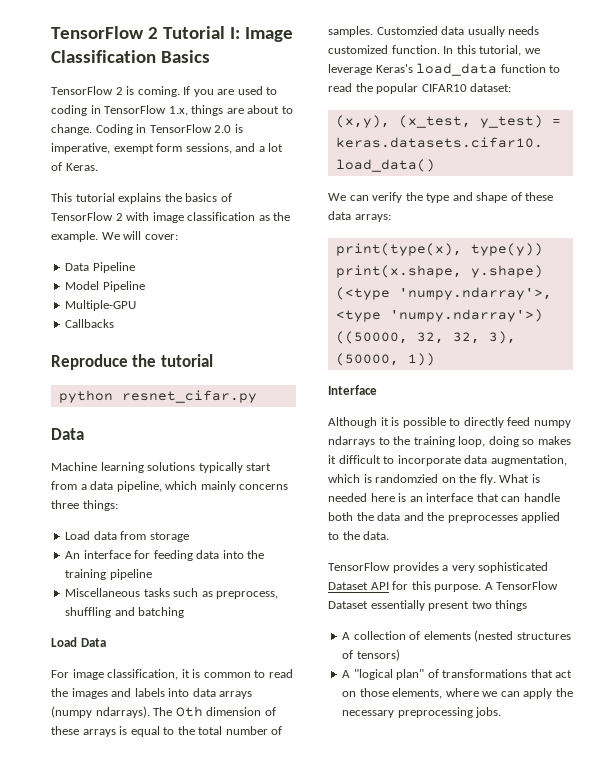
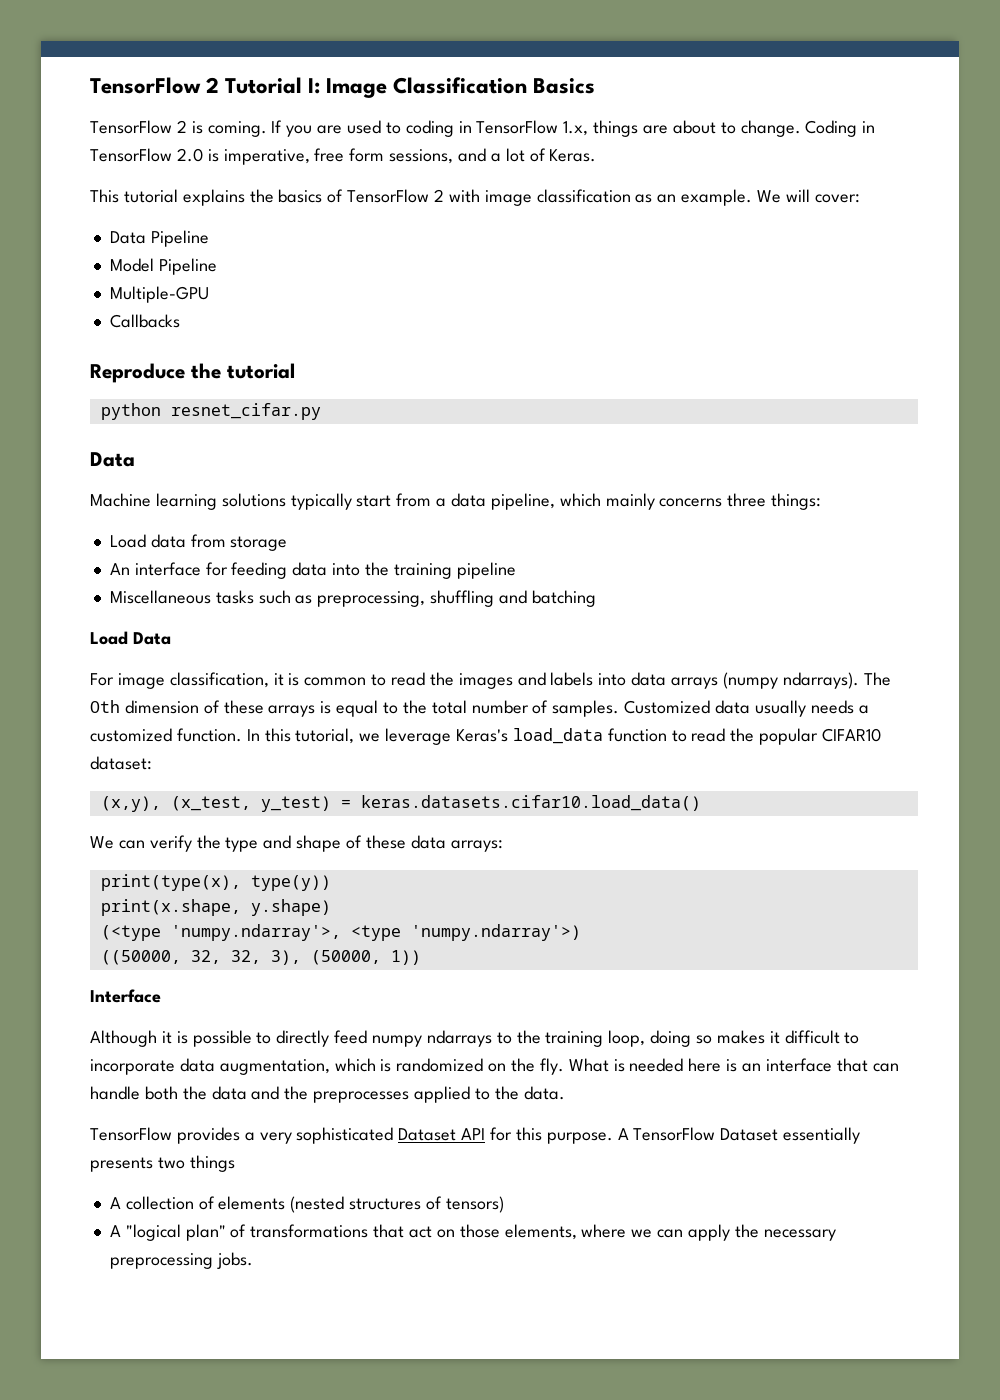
- Coding in TensorFlow 2.0 is imperative, exempt form sessions, and a lot of Keras.
+ Coding in TensorFlow 2.0 is imperative, free form sessions, and a lot of Keras.
- This tutorial explains the basics of TensorFlow 2 with image classification as the example.
+ This tutorial explains the basics of TensorFlow 2 with image classification as an example.
- Miscellaneous tasks such as preprocess, shuffling and batching
+ Miscellaneous tasks such as preprocessing, shuffling and batching
- Customzied data usually needs customized function.
+ Customized data usually needs a customized function.
- Although it is possible to directly feed numpy ndarrays to the training loop, doing so makes it difficult to incorporate data augmentation, which is randomzied on the fly.
+ Although it is possible to directly feed numpy ndarrays to the training loop, doing so makes it difficult to incorporate data augmentation, which is randomized on the fly.
- A TensorFlow Dataset essentially present two things
+ A TensorFlow Dataset essentially presents two things

